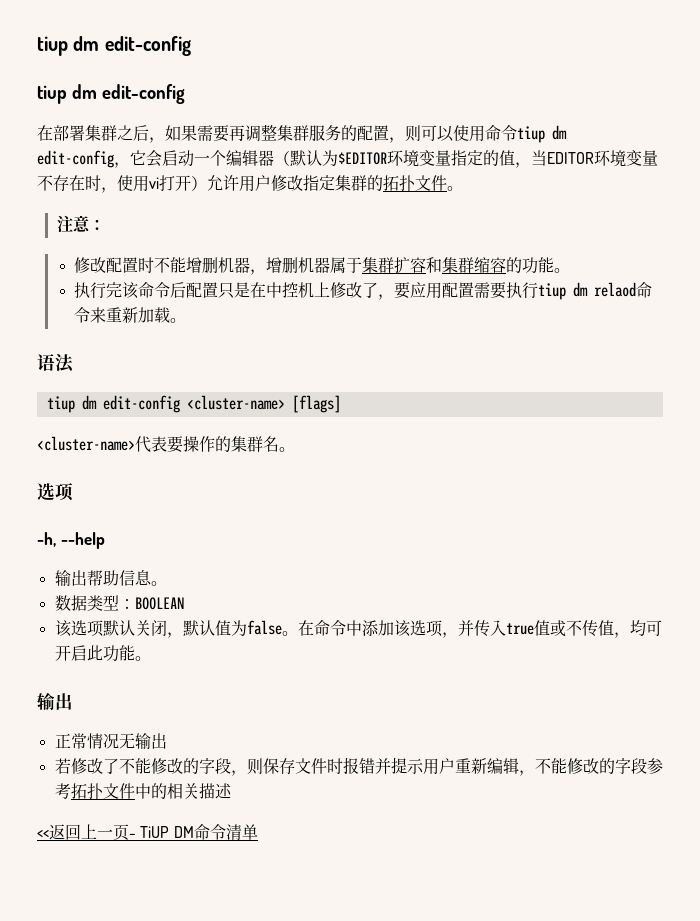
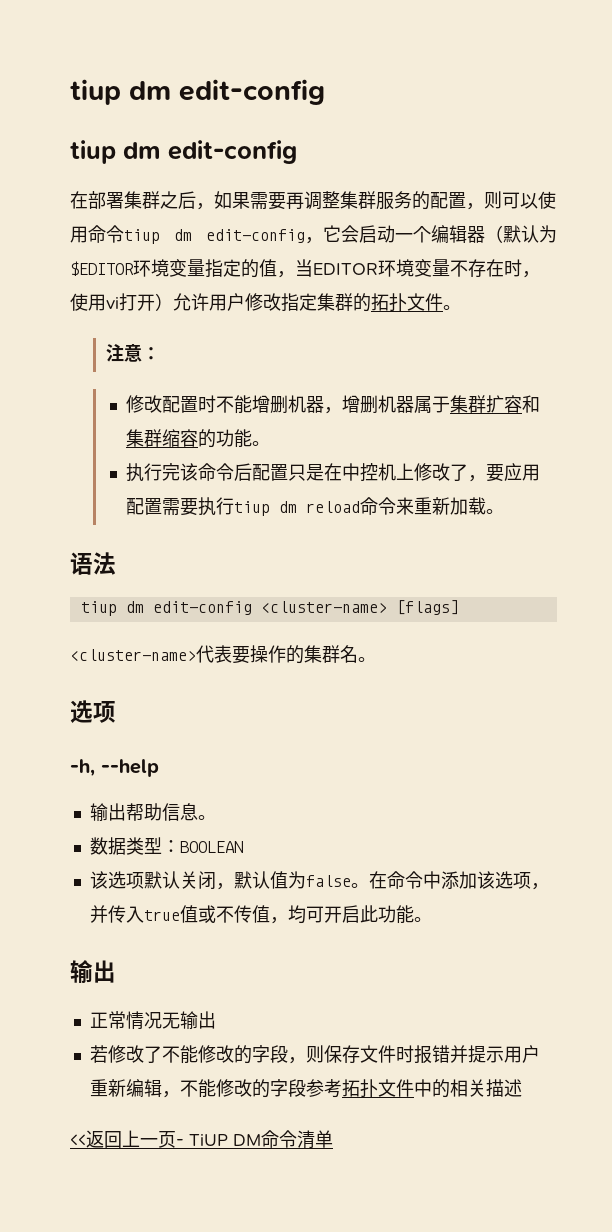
- 执行完该命令后配置只是在中控机上修改了，要应用配置需要执行tiup dm relaod命令来重新加载。
+ 执行完该命令后配置只是在中控机上修改了，要应用配置需要执行tiup dm reload命令来重新加载。

